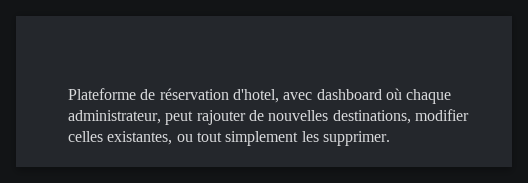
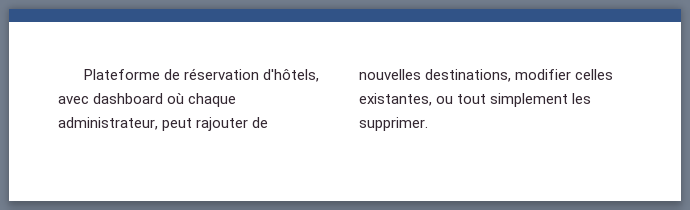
- Plateforme de réservation d'hotel, avec dashboard où chaque administrateur, peut rajouter de nouvelles destinations, modifier celles existantes, ou tout simplement les supprimer.
+ Plateforme de réservation d'hôtels, avec dashboard où chaque administrateur, peut rajouter de nouvelles destinations, modifier celles existantes, ou tout simplement les supprimer.

